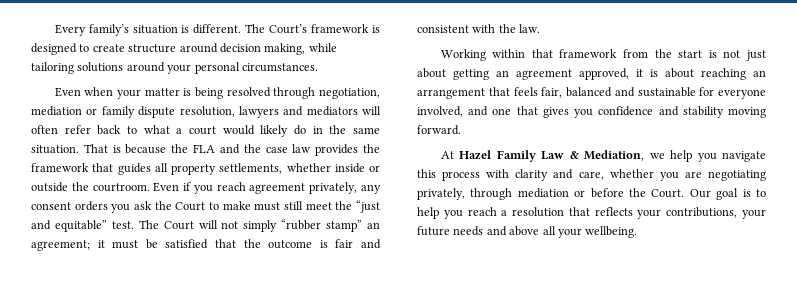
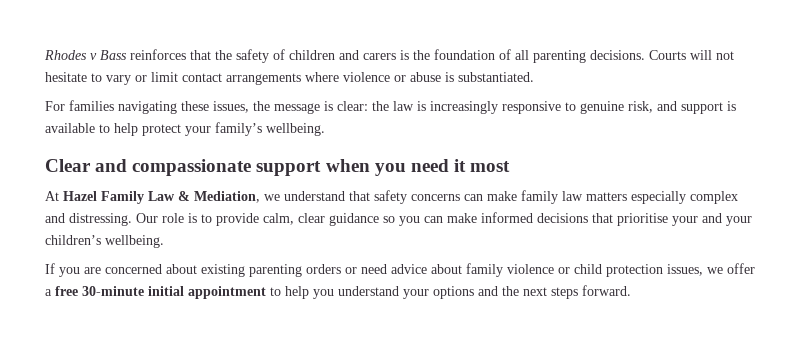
- Every family’s situation is different. The Court’s framework is designed to create structure around decision making, while tailoring solutions around your personal circumstances.
- Even when your matter is being resolved through negotiation, mediation or family dispute resolution, lawyers and mediators will often refer back to what a court would likely do in the same situation. That is because the FLA and the case law provides the framework that guides all property settlements, whether inside or outside the courtroom. Even if you reach agreement privately, any consent orders you ask the Court to make must still meet the “just and equitable” test. The Court will not simply “rubber stamp” an agreement; it must be satisfied that the outcome is fair and consistent with the law.
- Working within that framework from the start is not just about getting an agreement approved, it is about reaching an arrangement that feels fair, balanced and sustainable for everyone involved, and one that gives you confidence and stability moving forward.
+ Rhodes v Bass reinforces that the safety of children and carers is the foundation of all parenting decisions. Courts will not hesitate to vary or limit contact arrangements where violence or abuse is substantiated.
+ For families navigating these issues, the message is clear: the law is increasingly responsive to genuine risk, and support is available to help protect your family’s wellbeing.
+ Clear and compassionate support when you need it most
- At Hazel Family Law & Mediation, we help you navigate this process with clarity and care, whether you are negotiating privately, through mediation or before the Court. Our goal is to help you reach a resolution that reflects your contributions, your future needs and above all your wellbeing.
+ At Hazel Family Law & Mediation, we understand that safety concerns can make family law matters especially complex and distressing. Our role is to provide calm, clear guidance so you can make informed decisions that prioritise your and your children’s wellbeing.
+ If you are concerned about existing parenting orders or need advice about family violence or child protection issues, we offer a free 30-minute initial appointment to help you understand your options and the next steps forward.

